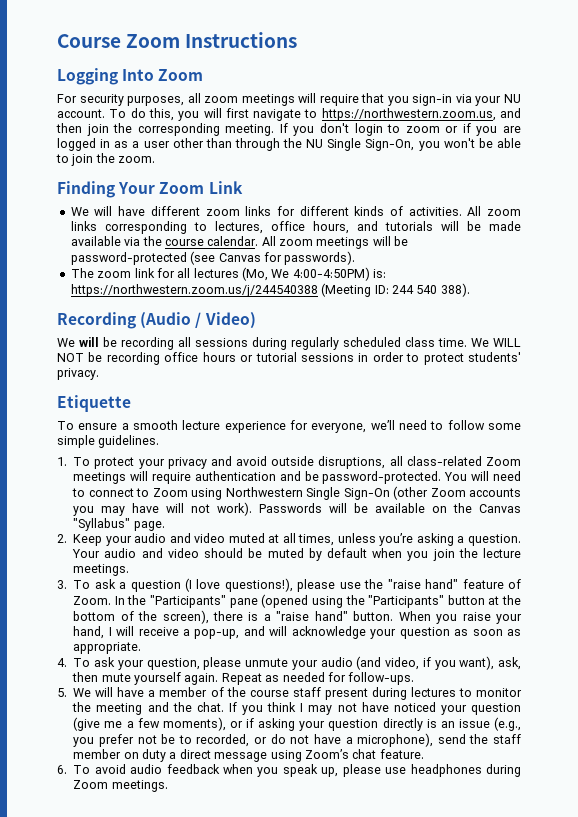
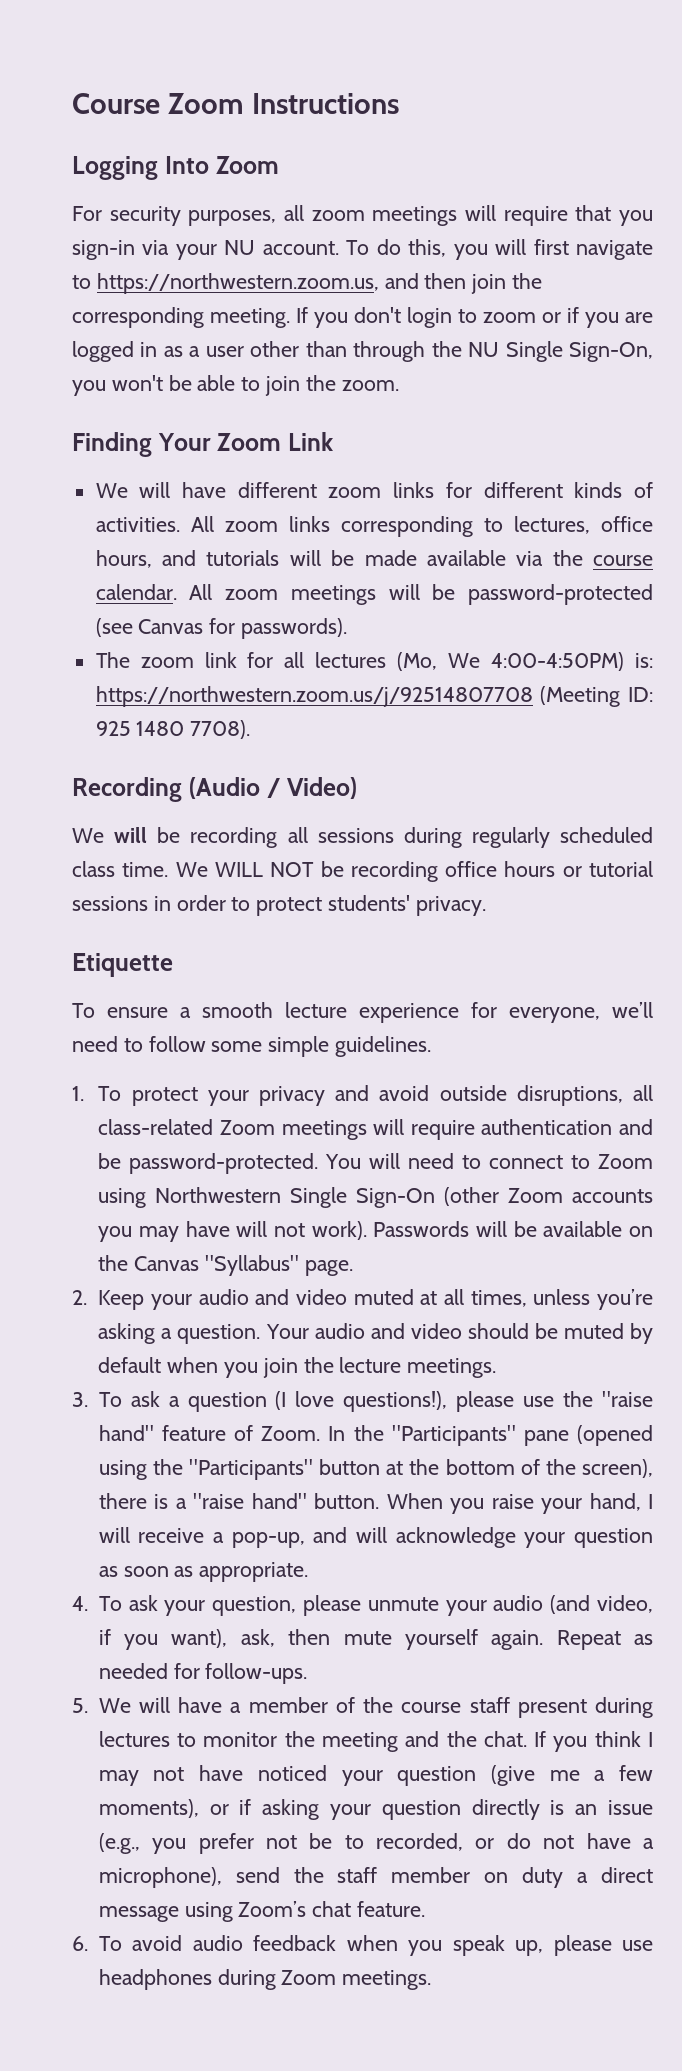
- The zoom link for all lectures (Mo, We 4:00-4:50PM) is: https://northwestern.zoom.us/j/244540388 (Meeting ID: 244 540 388).
+ The zoom link for all lectures (Mo, We 4:00-4:50PM) is: https://northwestern.zoom.us/j/92514807708 (Meeting ID: 925 1480 7708).

